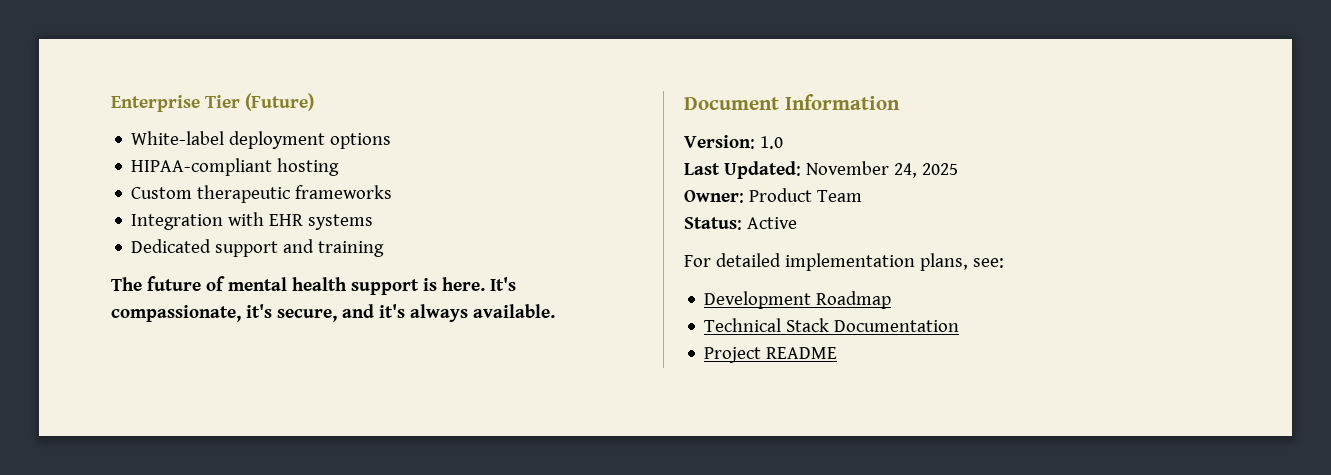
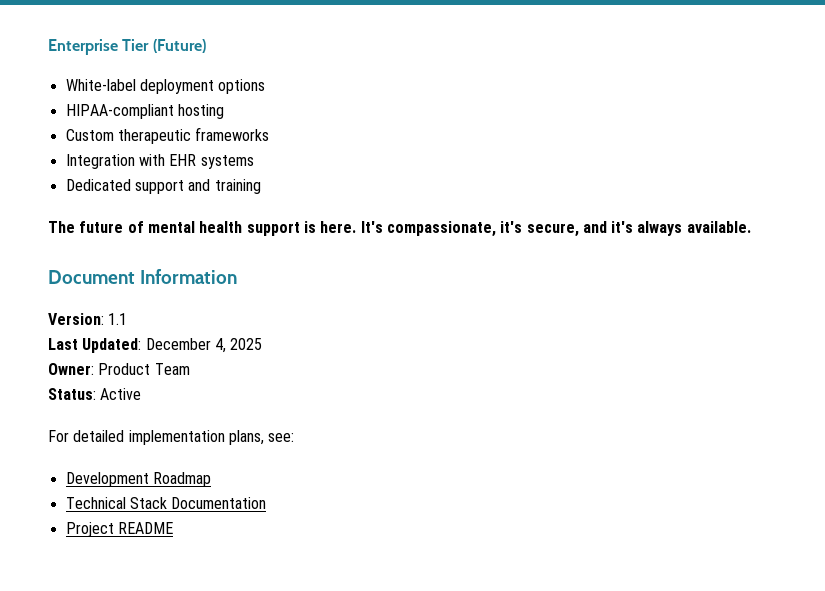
- Version: 1.0
+ Version: 1.1
- Last Updated: November 24, 2025
+ Last Updated: December 4, 2025

